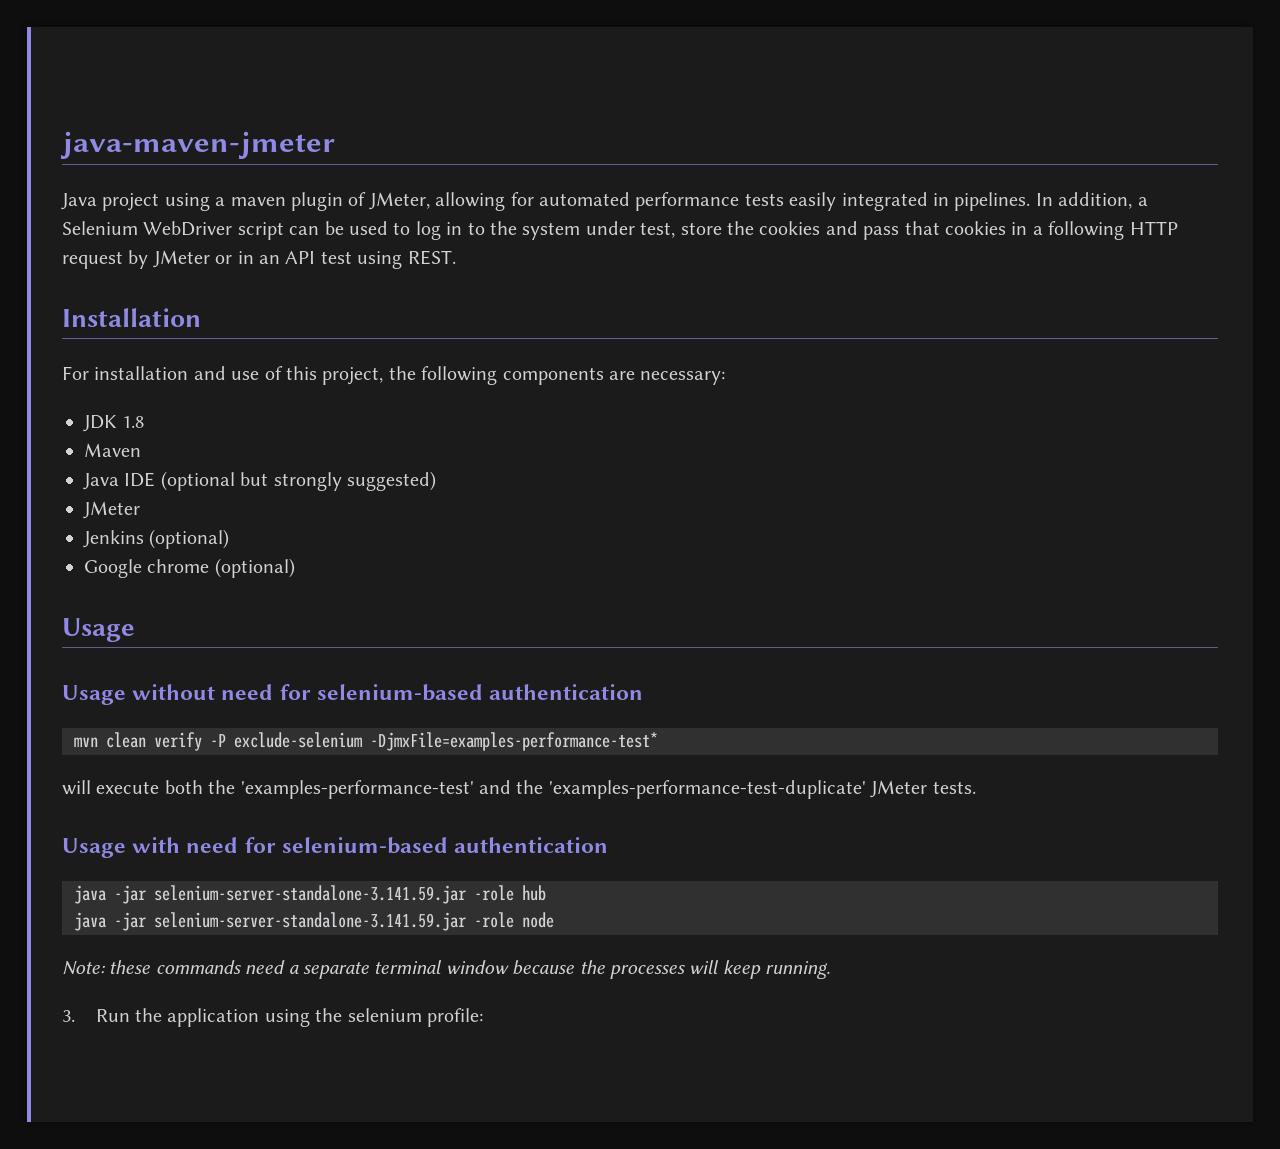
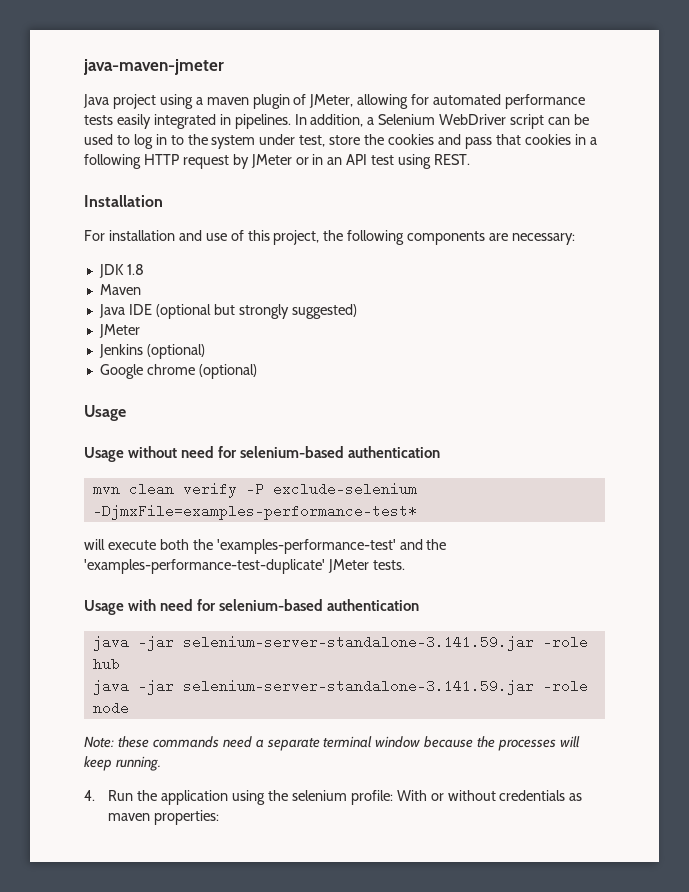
- 3. Run the application using the selenium profile:
+ 4. Run the application using the selenium profile: With or without credentials as maven properties:

